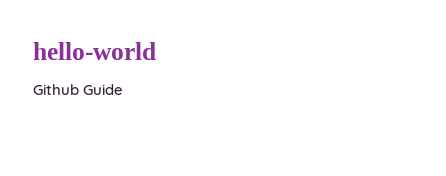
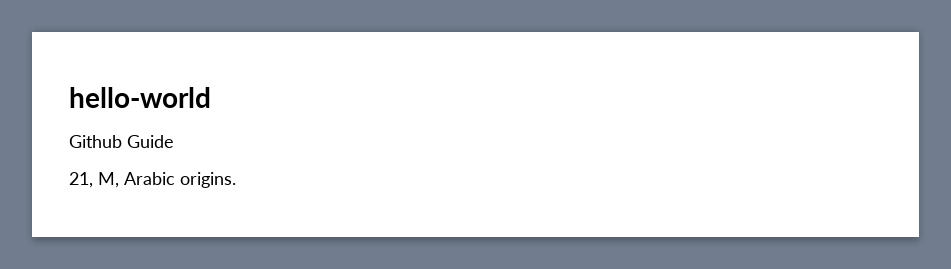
+ 21, M, Arabic origins.

